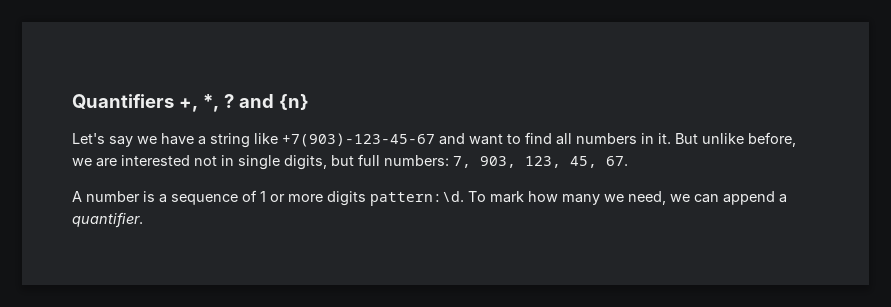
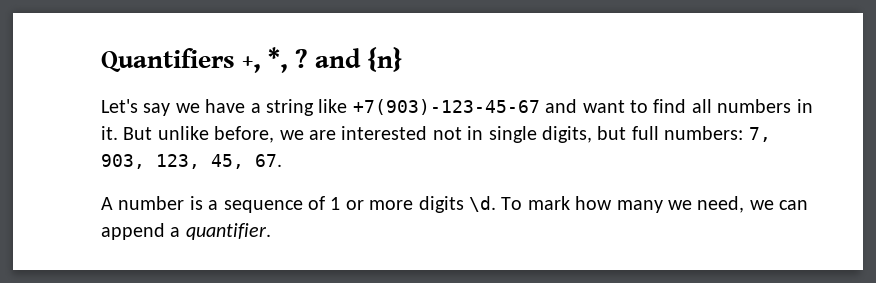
- A number is a sequence of 1 or more digits pattern:\d.
+ A number is a sequence of 1 or more digits \d.

